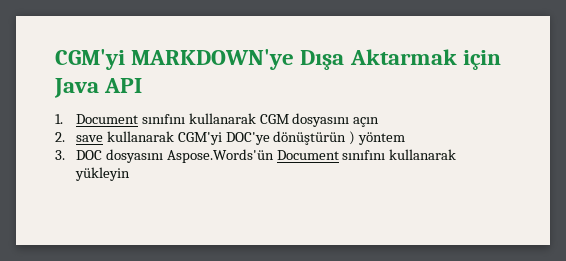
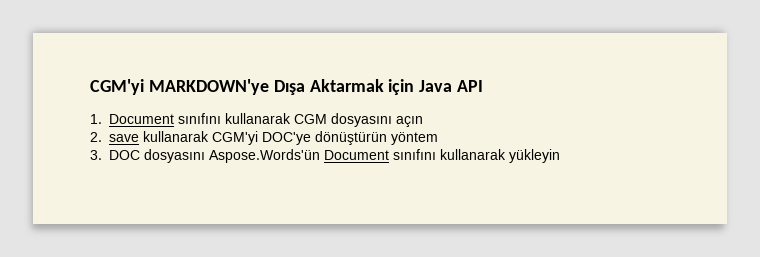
- 2. save kullanarak CGM'yi DOC'ye dönüştürün ) yöntem
+ 2. save kullanarak CGM'yi DOC'ye dönüştürün yöntem

